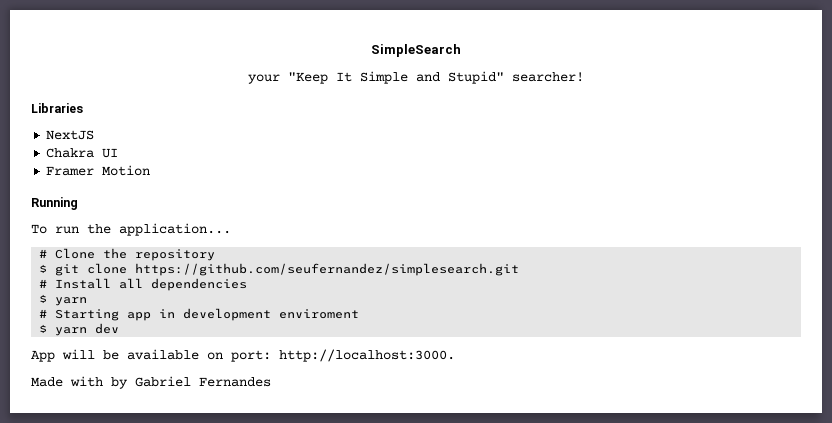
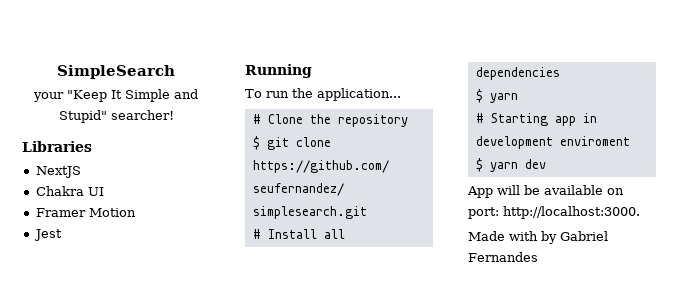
+ Jest

